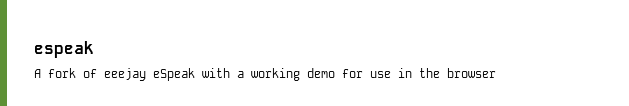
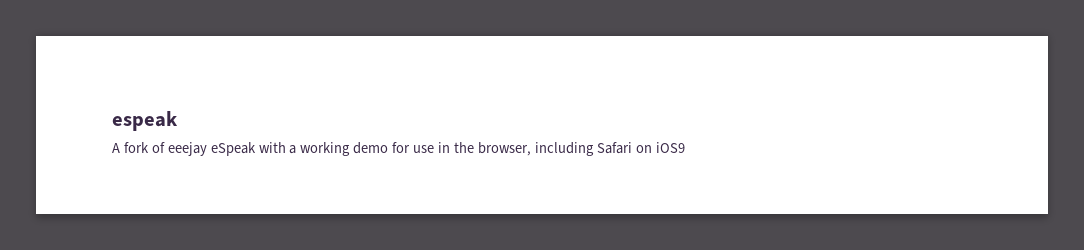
- A fork of eeejay eSpeak with a working demo for use in the browser
+ A fork of eeejay eSpeak with a working demo for use in the browser, including Safari on iOS9

